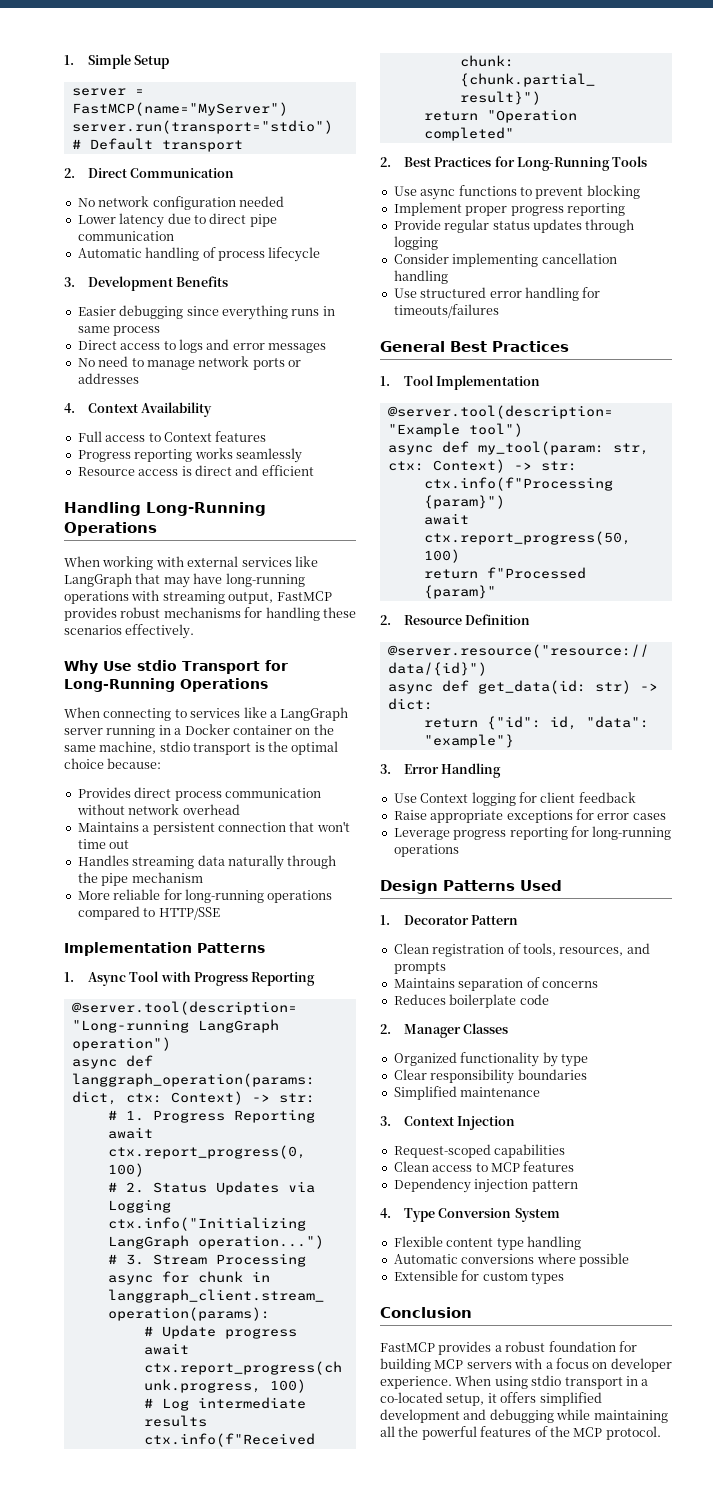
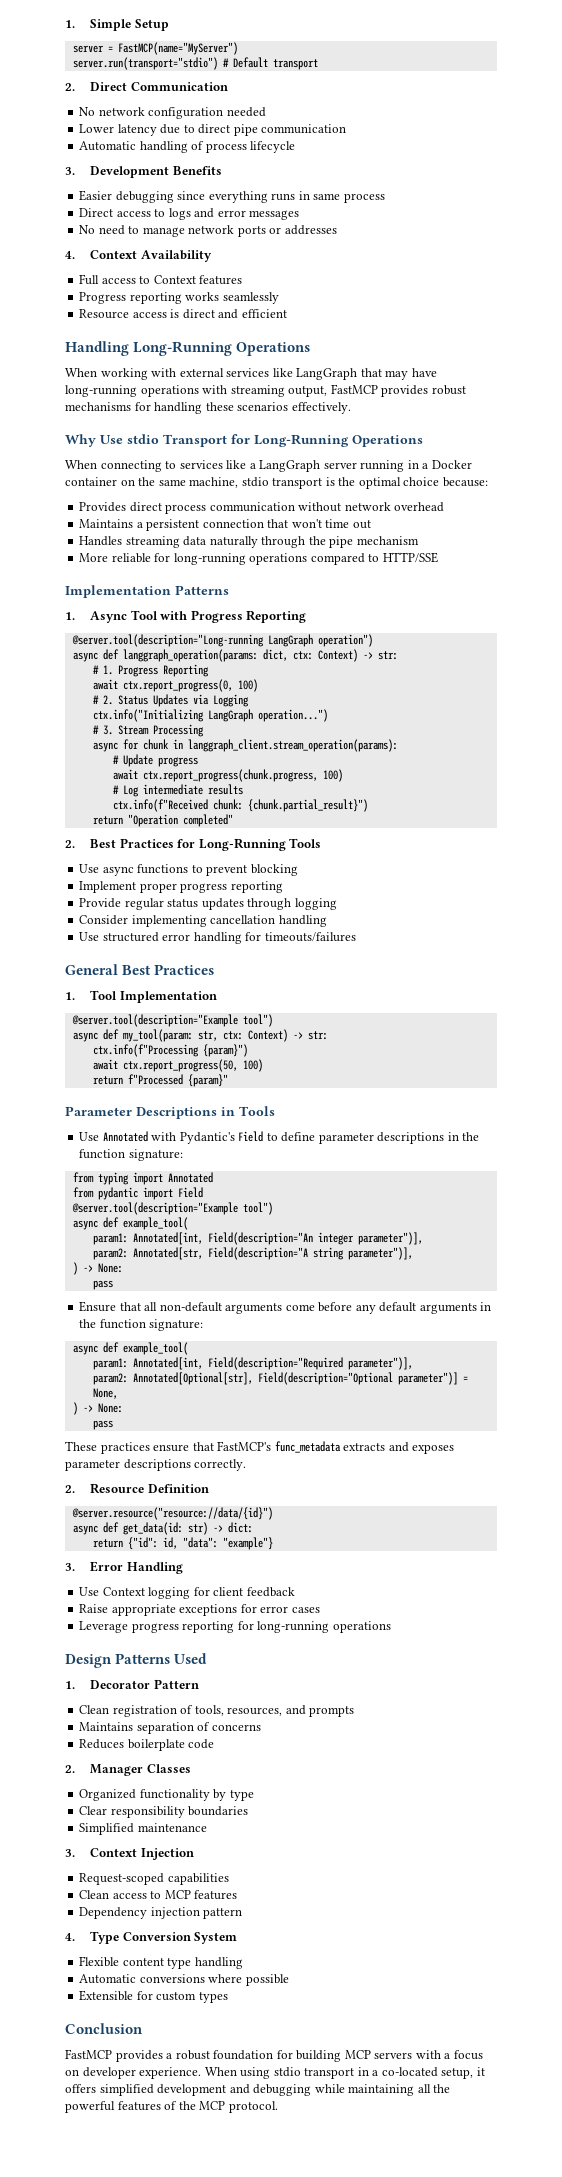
+ Parameter Descriptions in Tools
+ Use Annotated with Pydantic's Field to define parameter descriptions in the function signature:
+ from typing import Annotated
+ from pydantic import Field
+ @server.tool(description="Example tool")
+ async def example_tool(
+ param1: Annotated[int, Field(description="An integer parameter")],
+ param2: Annotated[str, Field(description="A string parameter")],
+ ) -> None:
+ pass
+ Ensure that all non-default arguments come before any default arguments in the function signature:
+ async def example_tool(
+ param1: Annotated[int, Field(description="Required parameter")],
+ param2: Annotated[Optional[str], Field(description="Optional parameter")] = None,
+ ) -> None:
+ pass
+ These practices ensure that FastMCP's func_metadata extracts and exposes parameter descriptions correctly.

